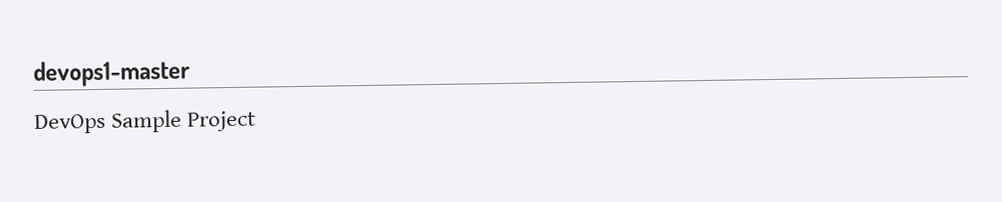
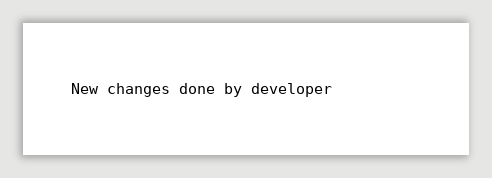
- devops1-master
- DevOps Sample Project
+ New changes done by developer

